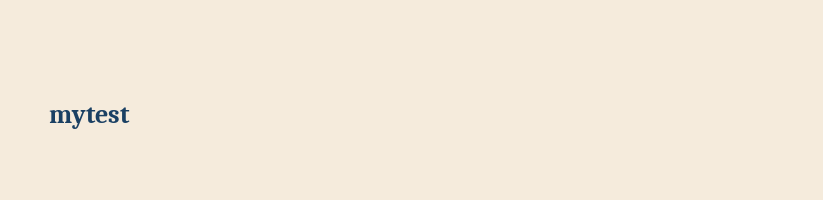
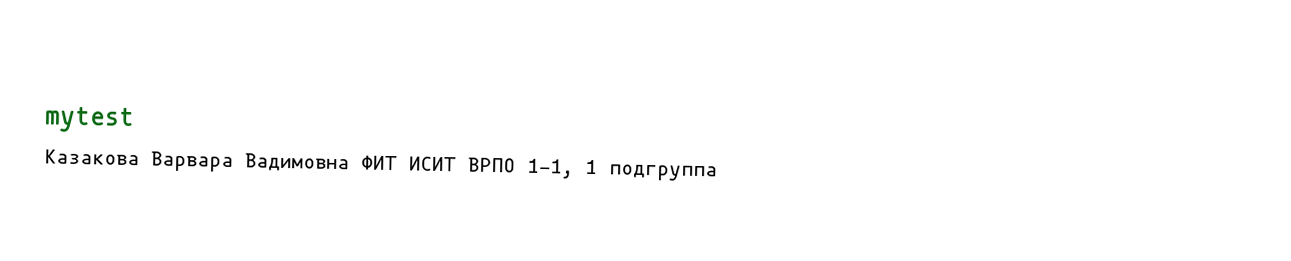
+ Казакова Варвара Вадимовна ФИТ ИСИТ ВРПО 1-1, 1 подгруппа

